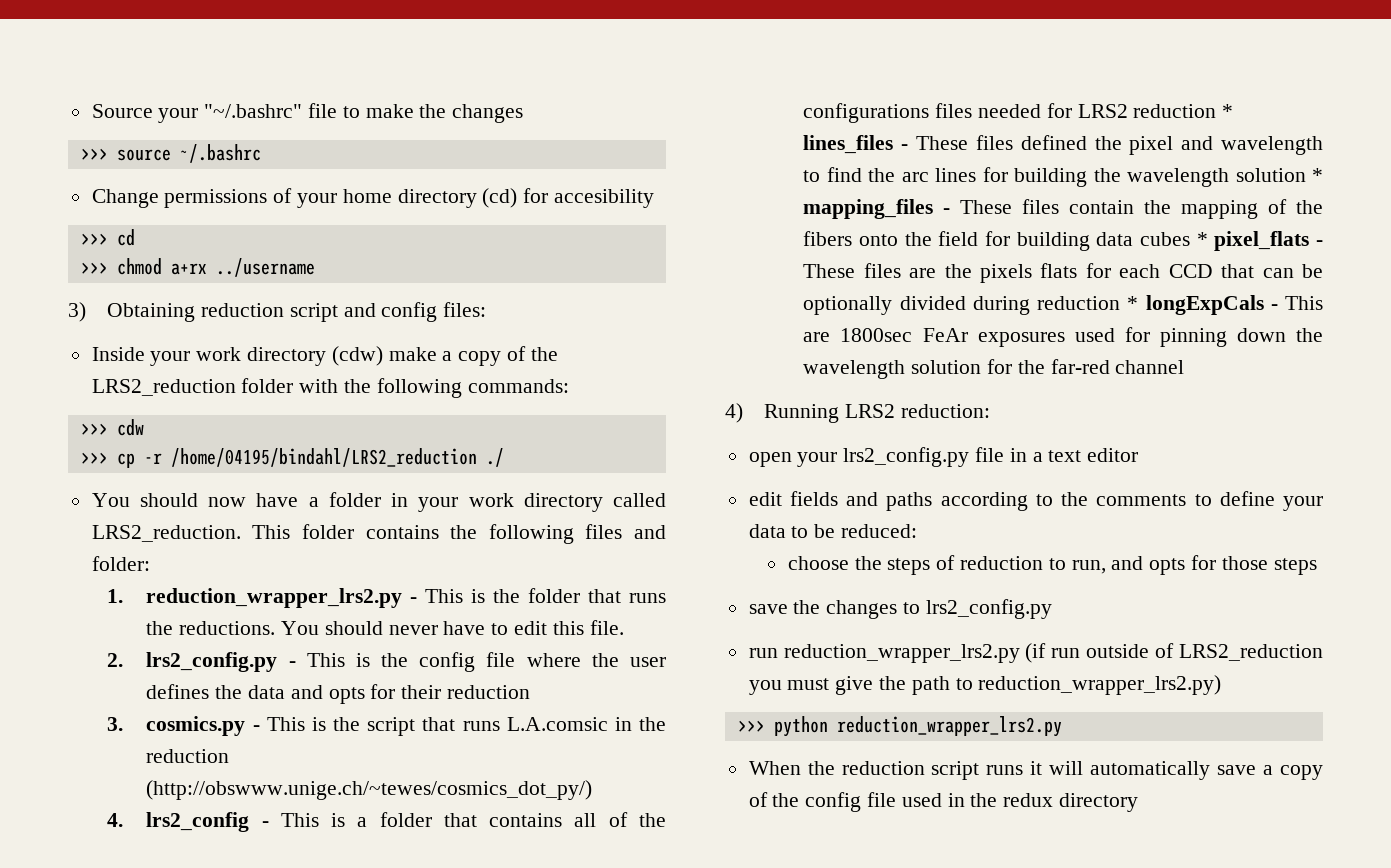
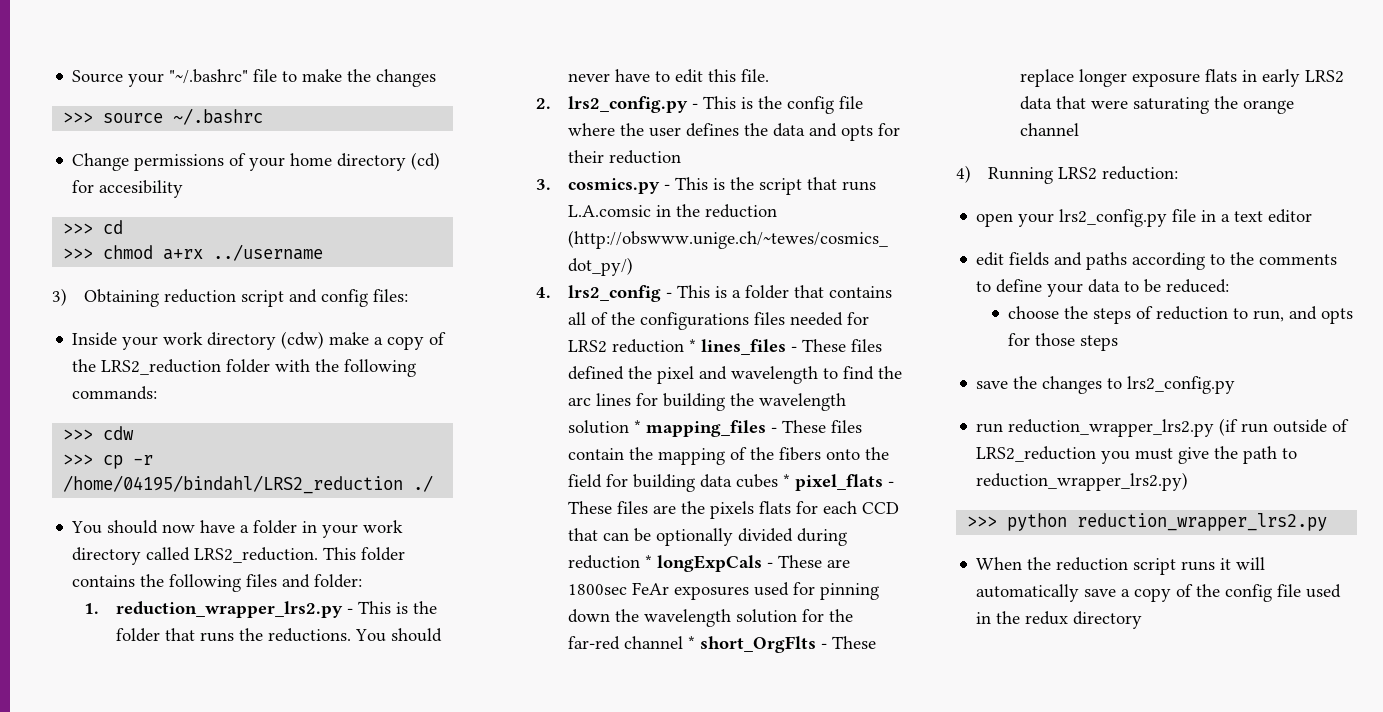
- 4. lrs2_config - This is a folder that contains all of the configurations files needed for LRS2 reduction * lines_files - These files defined the pixel and wavelength to find the arc lines for building the wavelength solution * mapping_files - These files contain the mapping of the fibers onto the field for building data cubes * pixel_flats - These files are the pixels flats for each CCD that can be optionally divided during reduction * longExpCals - This are 1800sec FeAr exposures used for pinning down the wavelength solution for the far-red channel
+ 4. lrs2_config - This is a folder that contains all of the configurations files needed for LRS2 reduction * lines_files - These files defined the pixel and wavelength to find the arc lines for building the wavelength solution * mapping_files - These files contain the mapping of the fibers onto the field for building data cubes * pixel_flats - These files are the pixels flats for each CCD that can be optionally divided during reduction * longExpCals - These are 1800sec FeAr exposures used for pinning down the wavelength solution for the far-red channel * short_OrgFlts - These replace longer exposure flats in early LRS2 data that were saturating the orange channel

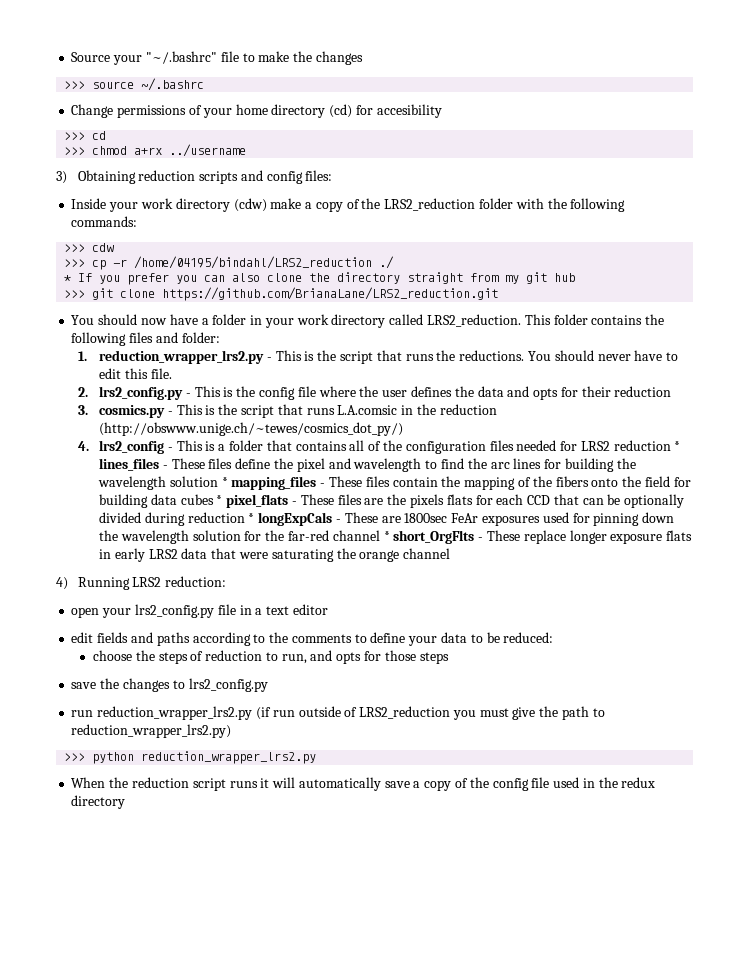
- 3) Obtaining reduction script and config files:
+ 3) Obtaining reduction scripts and config files:
+ * If you prefer you can also clone the directory straight from my git hub
+ >>> git clone https://github.com/BrianaLane/LRS2_reduction.git
- 1. reduction_wrapper_lrs2.py - This is the folder that runs the reductions.
+ 1. reduction_wrapper_lrs2.py - This is the script that runs the reductions.
- 4. lrs2_config - This is a folder that contains all of the configurations files needed for LRS2 reduction * lines_files - These files defined the pixel and wavelength to find the arc lines for building the wavelength solution * mapping_files - These files contain the mapping of the fibers onto the field for building data cubes * pixel_flats - These files are the pixels flats for each CCD that can be optionally divided during reduction * longExpCals - These are 1800sec FeAr exposures used for pinning down the wavelength solution for the far-red channel * short_OrgFlts - These replace longer exposure flats in early LRS2 data that were saturating the orange channel
+ 4. lrs2_config - This is a folder that contains all of the configuration files needed for LRS2 reduction * lines_files - These files define the pixel and wavelength to find the arc lines for building the wavelength solution * mapping_files - These files contain the mapping of the fibers onto the field for building data cubes * pixel_flats - These files are the pixels flats for each CCD that can be optionally divided during reduction * longExpCals - These are 1800sec FeAr exposures used for pinning down the wavelength solution for the far-red channel * short_OrgFlts - These replace longer exposure flats in early LRS2 data that were saturating the orange channel

